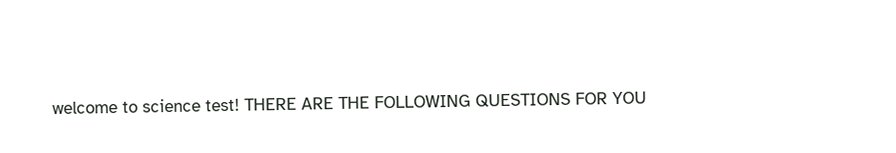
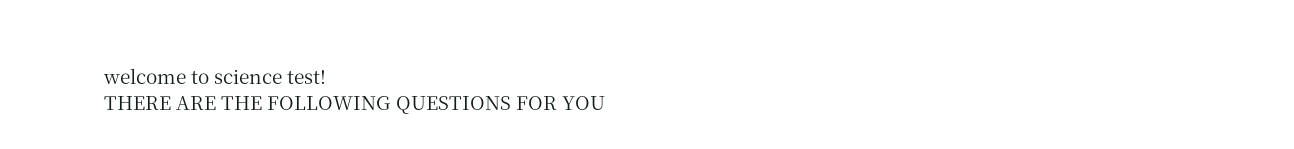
- welcome to science test! THERE ARE THE FOLLOWING QUESTIONS FOR YOU
+ welcome to science test!
+ THERE ARE THE FOLLOWING QUESTIONS FOR YOU

